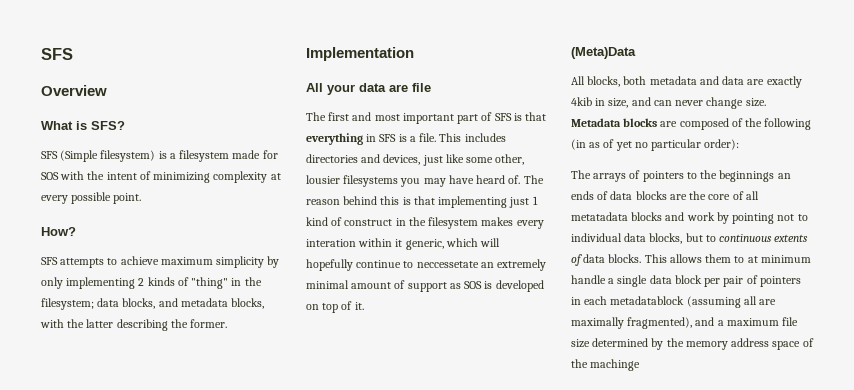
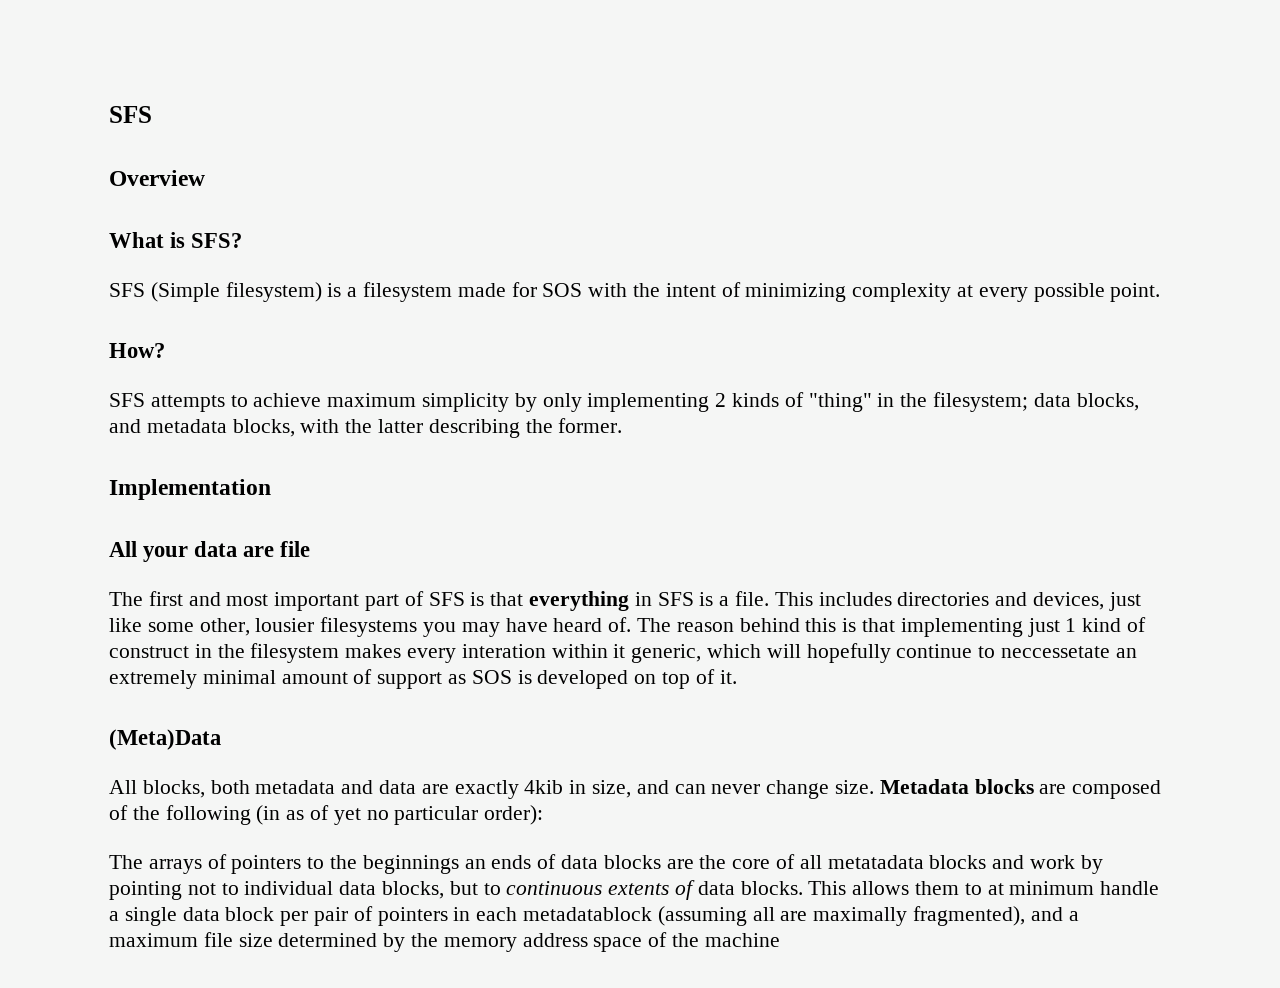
- This allows them to at minimum handle a single data block per pair of pointers in each metadatablock (assuming all are maximally fragmented), and a maximum file size determined by the memory address space of the machinge
+ This allows them to at minimum handle a single data block per pair of pointers in each metadatablock (assuming all are maximally fragmented), and a maximum file size determined by the memory address space of the machine

